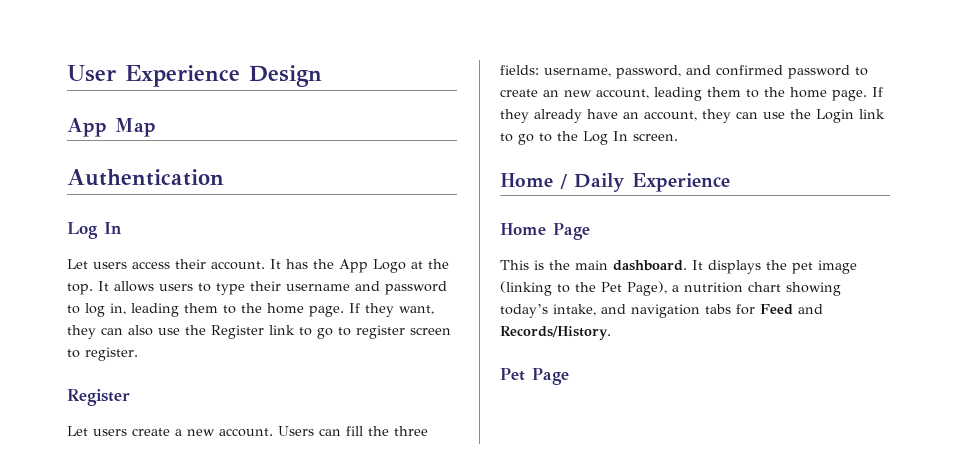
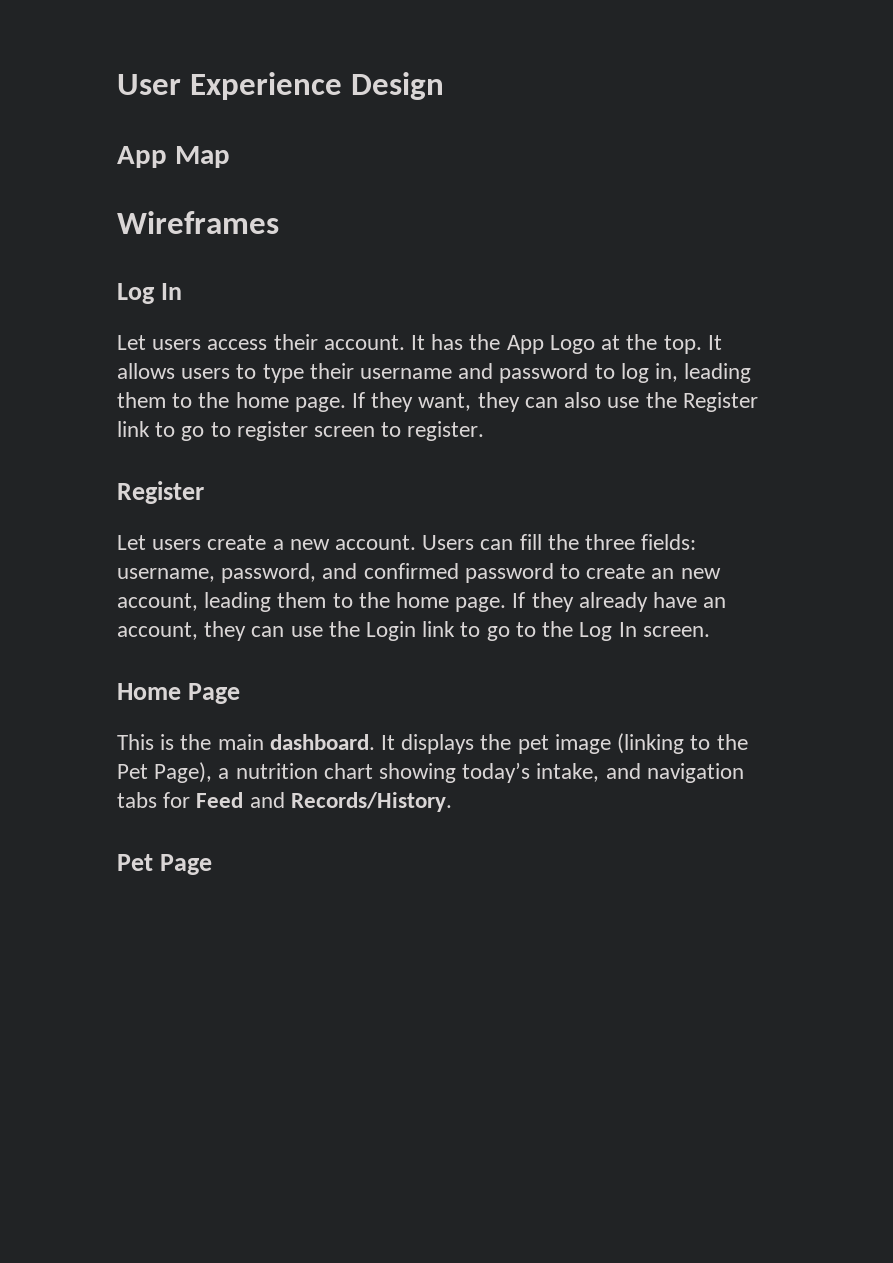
- Authentication
+ Wireframes
- Home / Daily Experience

